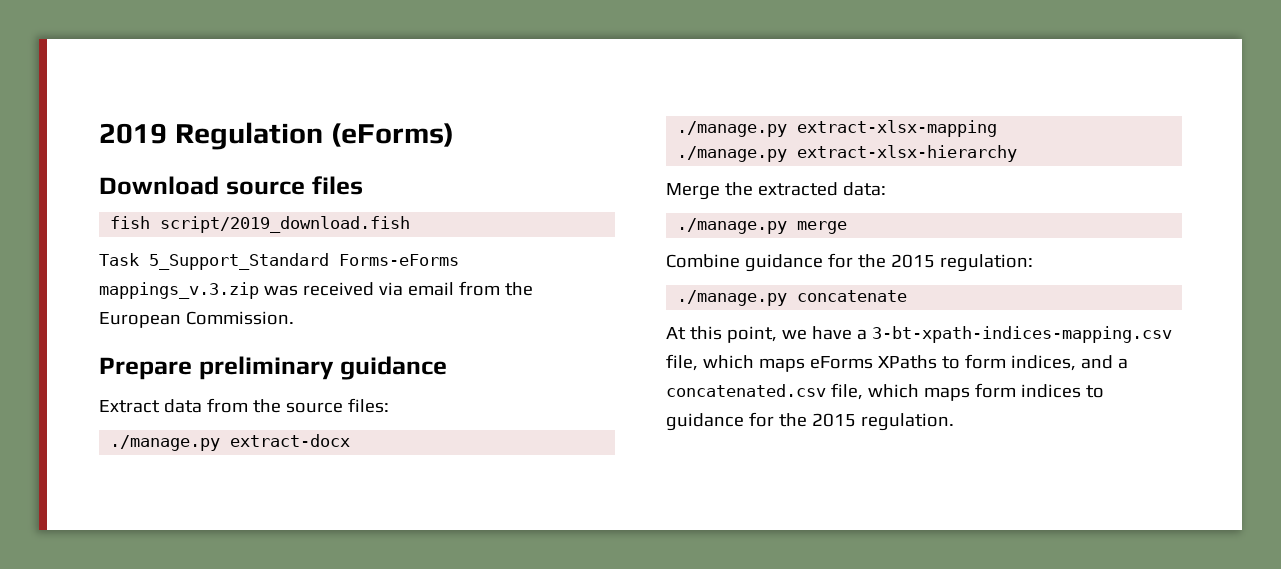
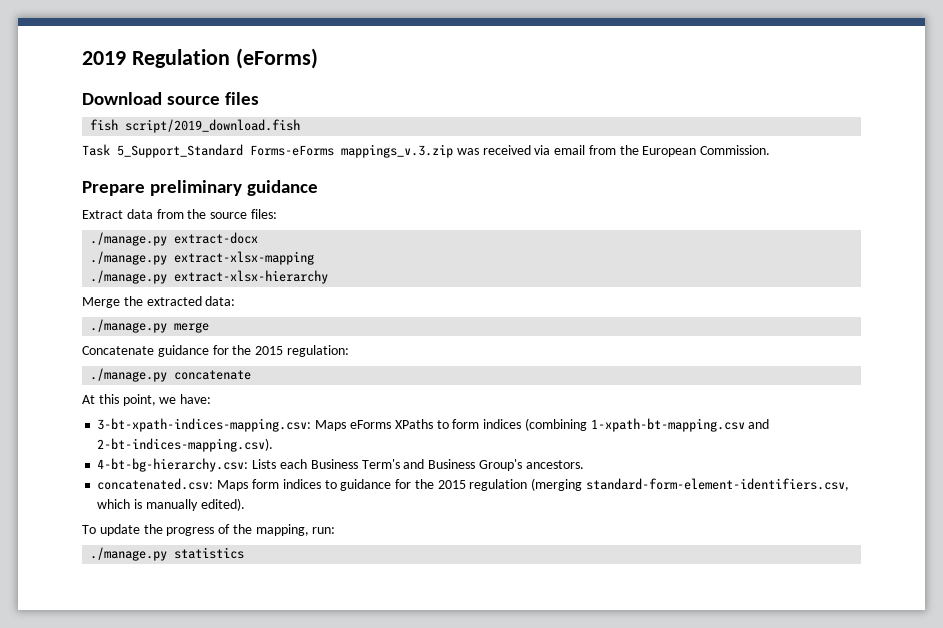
- Combine guidance for the 2015 regulation:
+ Concatenate guidance for the 2015 regulation:
- At this point, we have a 3-bt-xpath-indices-mapping.csv file, which maps eForms XPaths to form indices, and a concatenated.csv file, which maps form indices to guidance for the 2015 regulation.
+ At this point, we have:
+ 3-bt-xpath-indices-mapping.csv: Maps eForms XPaths to form indices (combining 1-xpath-bt-mapping.csv and 2-bt-indices-mapping.csv).
+ 4-bt-bg-hierarchy.csv: Lists each Business Term's and Business Group's ancestors.
+ concatenated.csv: Maps form indices to guidance for the 2015 regulation (merging standard-form-element-identifiers.csv, which is manually edited).
+ To update the progress of the mapping, run:
+ ./manage.py statistics

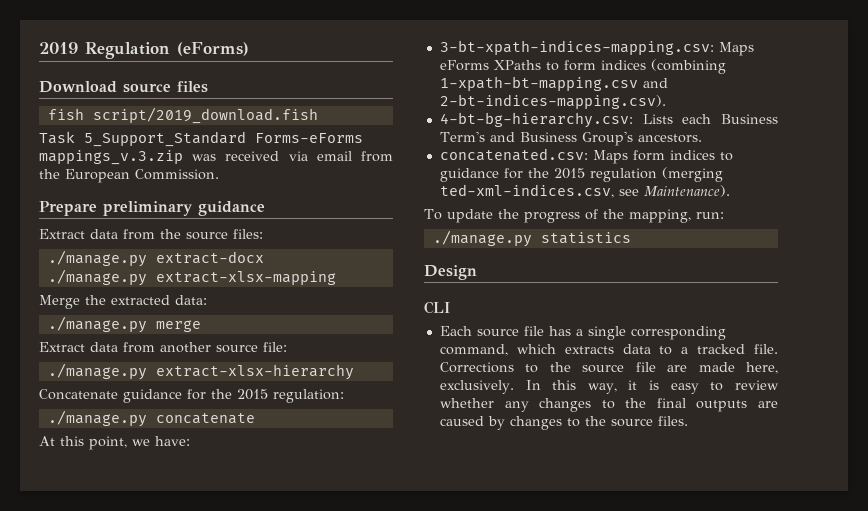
- ./manage.py extract-xlsx-hierarchy
+ Extract data from another source file:
+ ./manage.py extract-xlsx-hierarchy
- concatenated.csv: Maps form indices to guidance for the 2015 regulation (merging standard-form-element-identifiers.csv, which is manually edited).
+ concatenated.csv: Maps form indices to guidance for the 2015 regulation (merging ted-xml-indices.csv, see Maintenance).
+ Design
+ CLI
+ Each source file has a single corresponding command, which extracts data to a tracked file. Corrections to the source file are made here, exclusively. In this way, it is easy to review whether any changes to the final outputs are caused by changes to the source files.

